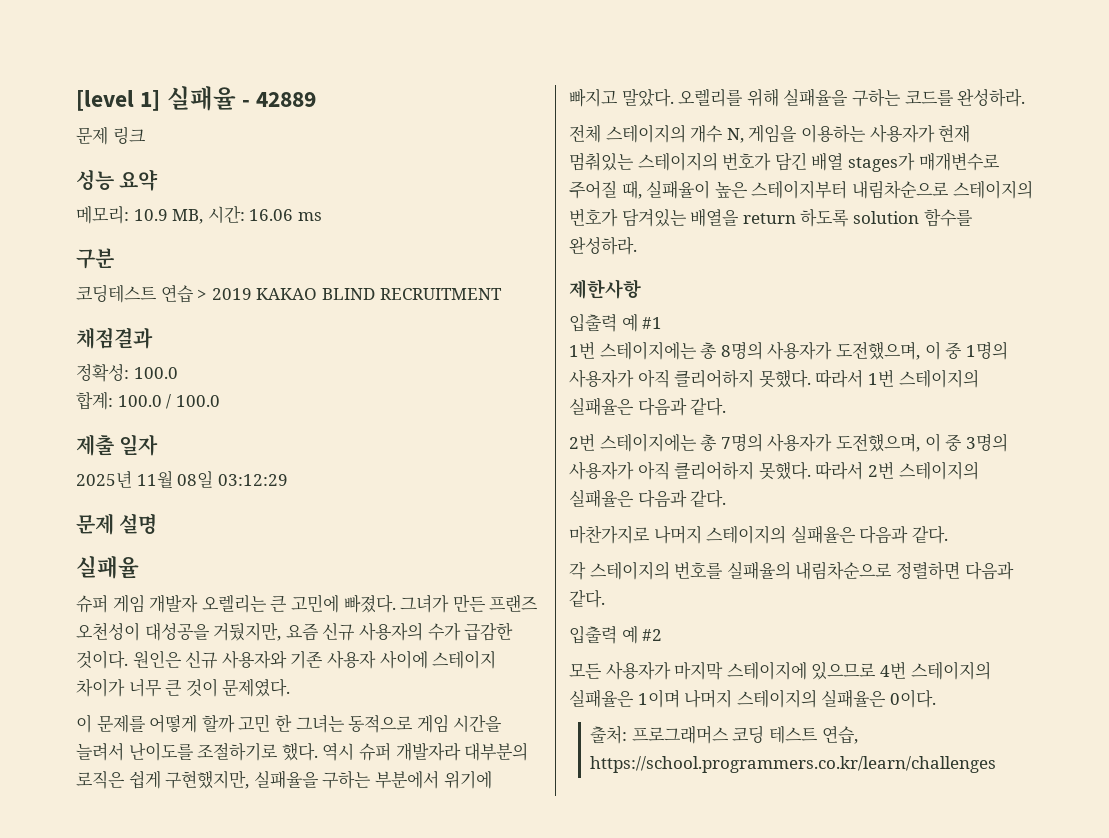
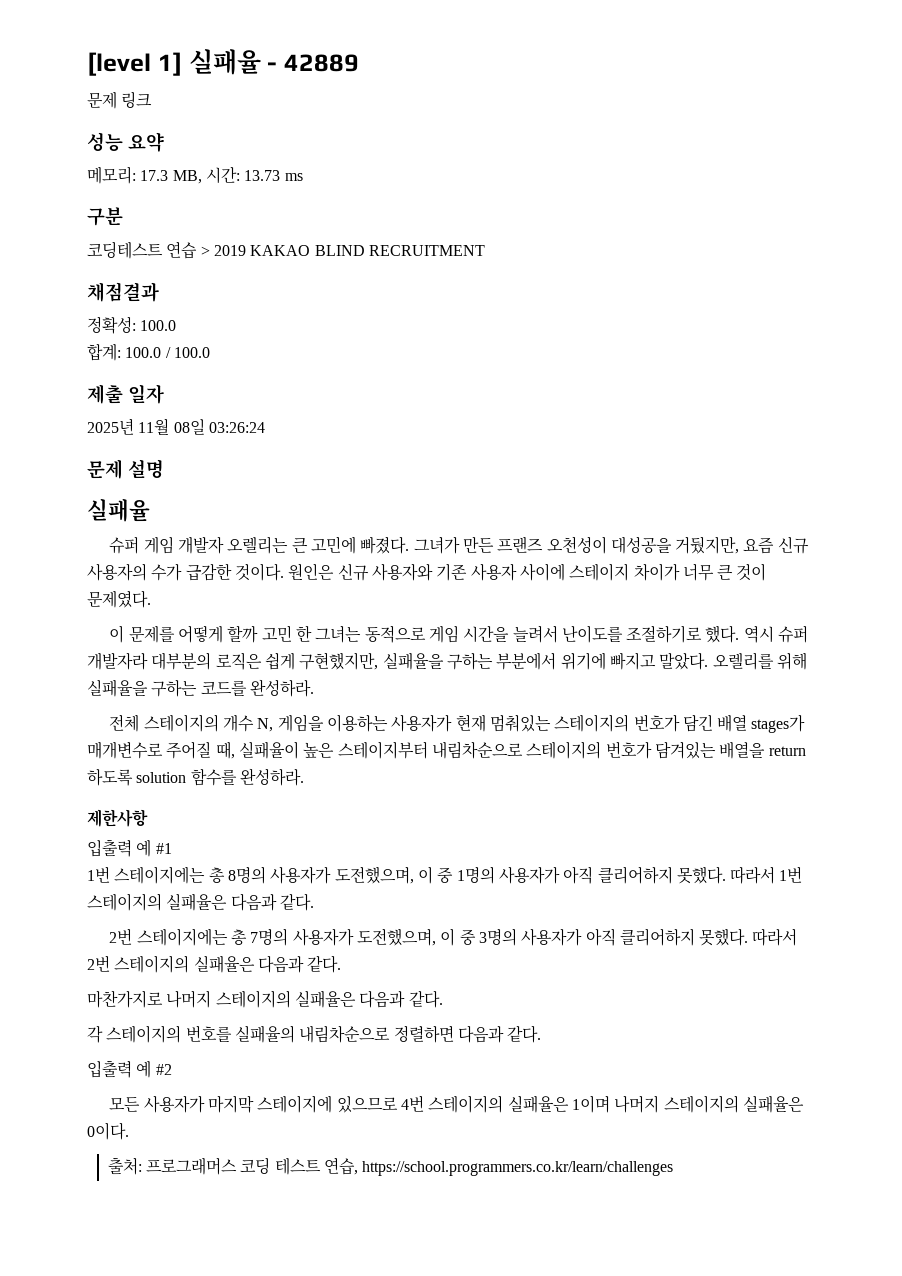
- 메모리: 10.9 MB, 시간: 16.06 ms
+ 메모리: 17.3 MB, 시간: 13.73 ms
- 2025년 11월 08일 03:12:29
+ 2025년 11월 08일 03:26:24

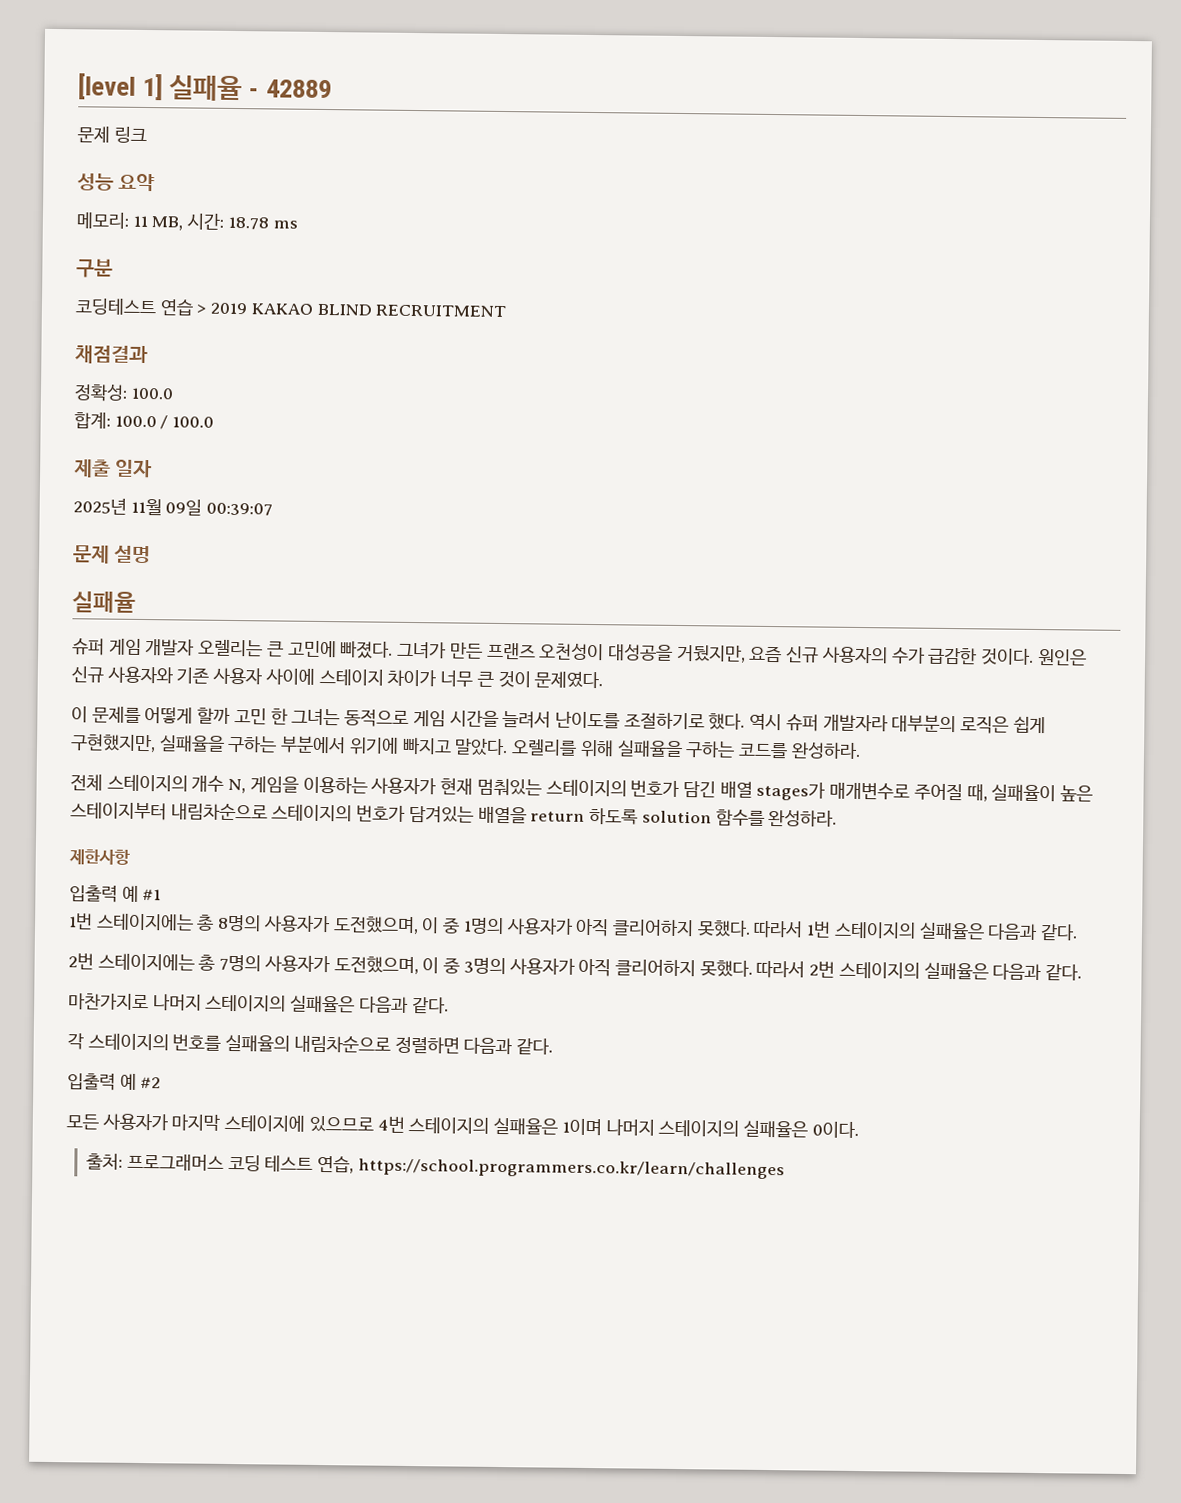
- 메모리: 17.3 MB, 시간: 13.73 ms
+ 메모리: 11 MB, 시간: 18.78 ms
- 2025년 11월 08일 03:26:24
+ 2025년 11월 09일 00:39:07

